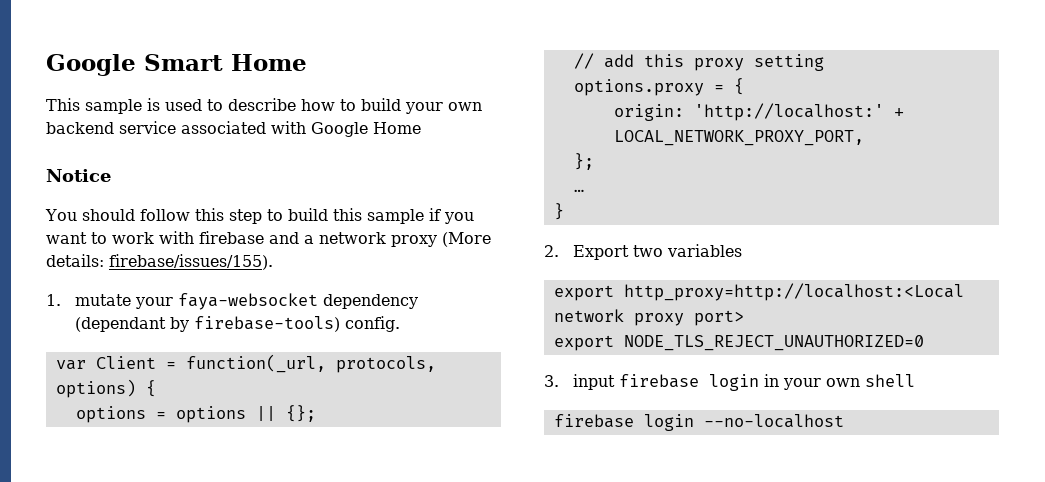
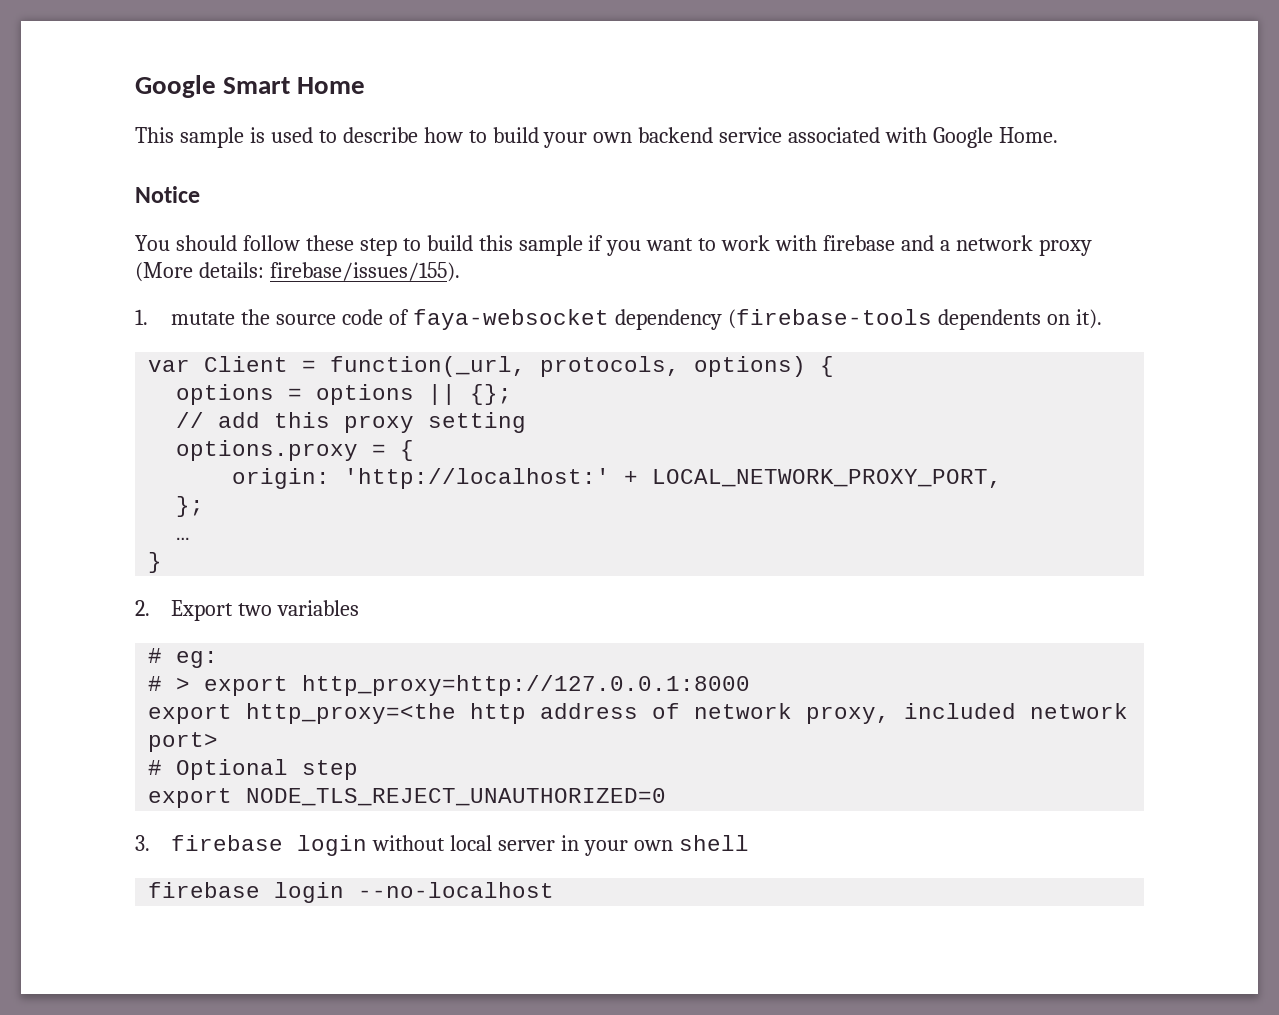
- This sample is used to describe how to build your own backend service associated with Google Home
+ This sample is used to describe how to build your own backend service associated with Google Home.
- You should follow this step to build this sample if you want to work with firebase and a network proxy (More details: firebase/issues/155).
+ You should follow these step to build this sample if you want to work with firebase and a network proxy (More details: firebase/issues/155).
- 1. mutate your faya-websocket dependency (dependant by firebase-tools) config.
+ 1. mutate the source code of faya-websocket dependency (firebase-tools dependents on it).
- export http_proxy=http://localhost:<Local network proxy port>
+ # eg:
+ # > export http_proxy=http://127.0.0.1:8000
+ export http_proxy=<the http address of network proxy, included network port>
+ # Optional step
- 3. input firebase login in your own shell
+ 3. firebase login without local server in your own shell

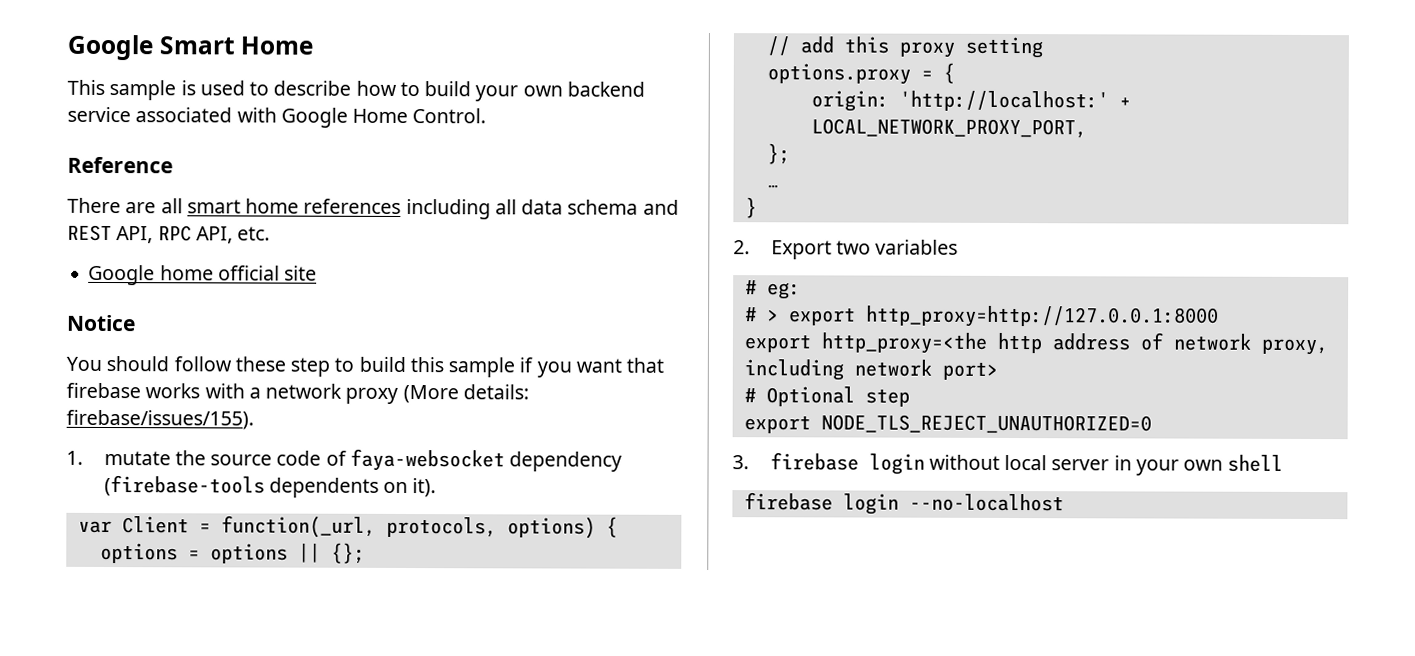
- This sample is used to describe how to build your own backend service associated with Google Home.
+ This sample is used to describe how to build your own backend service associated with Google Home Control.
+ Reference
+ There are all smart home references including all data schema and REST API, RPC API, etc.
+ Google home official site
- You should follow these step to build this sample if you want to work with firebase and a network proxy (More details: firebase/issues/155).
+ You should follow these step to build this sample if you want that firebase works with a network proxy (More details: firebase/issues/155).
- export http_proxy=<the http address of network proxy, included network port>
+ export http_proxy=<the http address of network proxy, including network port>

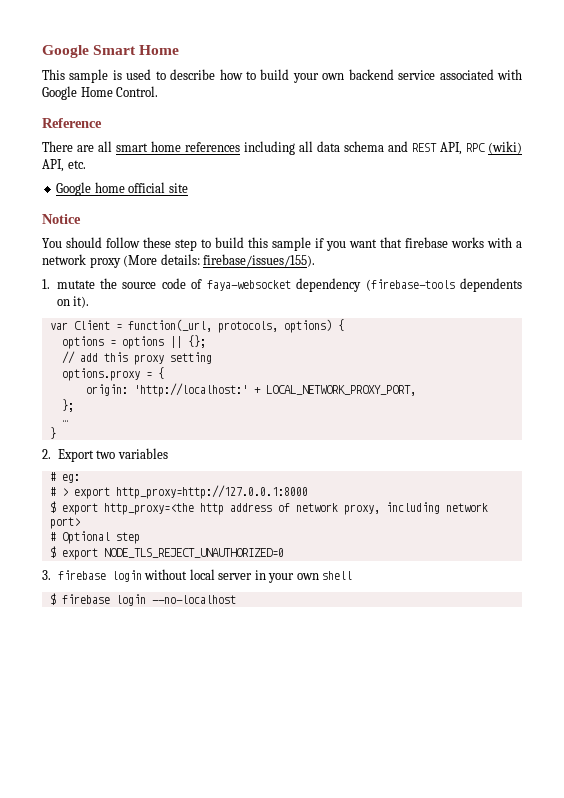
- There are all smart home references including all data schema and REST API, RPC API, etc.
+ There are all smart home references including all data schema and REST API, RPC (wiki) API, etc.
- export http_proxy=<the http address of network proxy, including network port>
+ $ export http_proxy=<the http address of network proxy, including network port>
- export NODE_TLS_REJECT_UNAUTHORIZED=0
+ $ export NODE_TLS_REJECT_UNAUTHORIZED=0
- firebase login --no-localhost
+ $ firebase login --no-localhost

